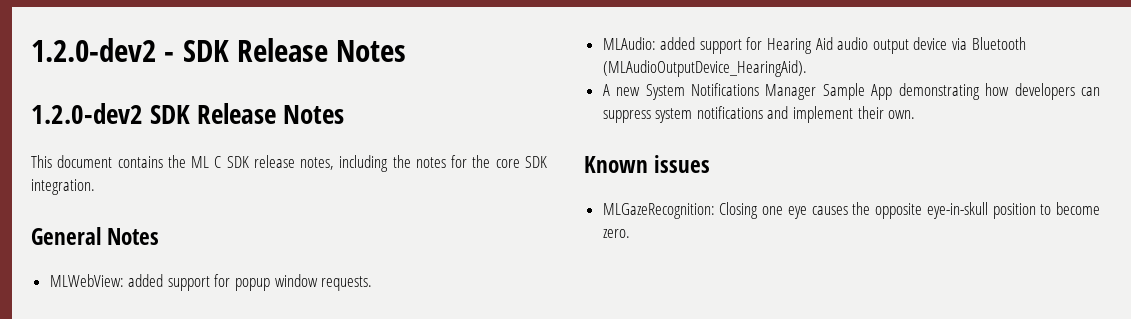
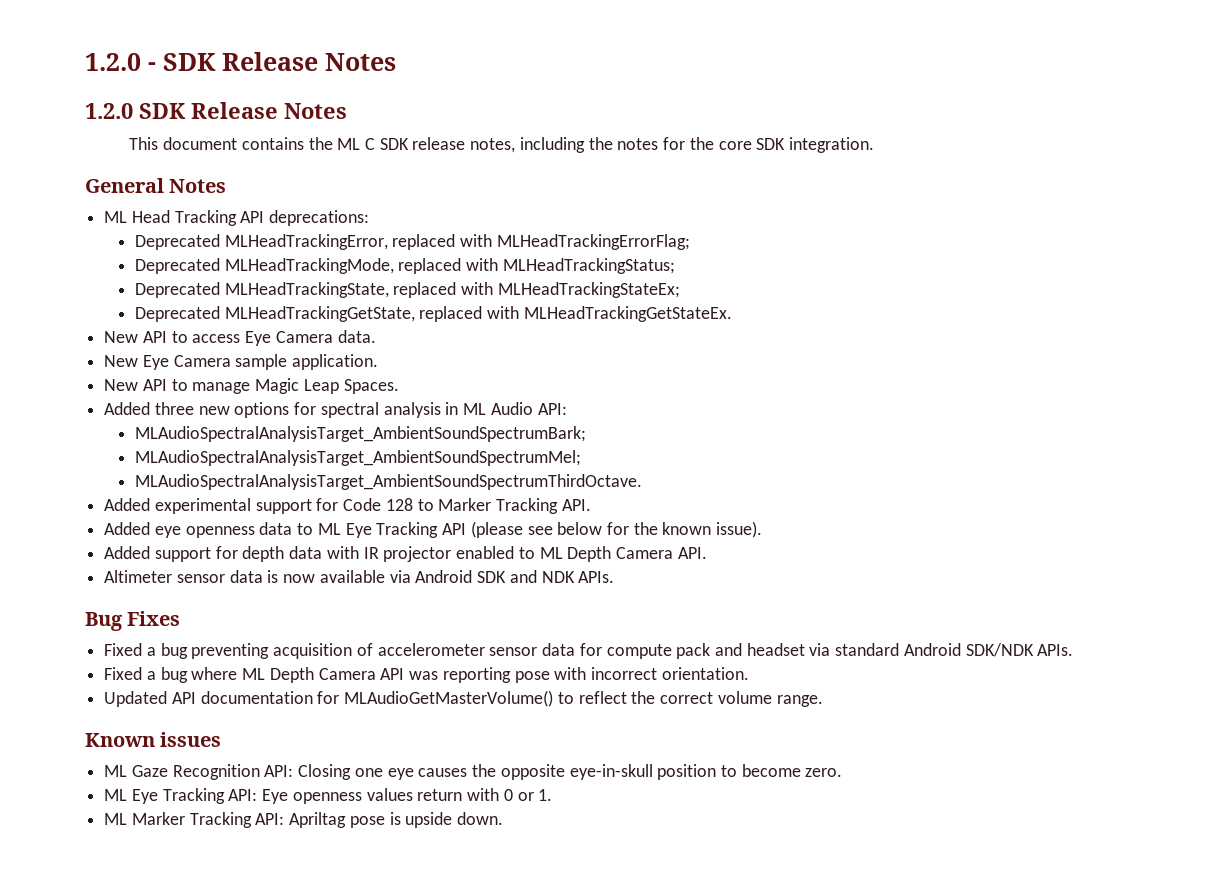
- 1.2.0-dev2 - SDK Release Notes
+ 1.2.0 - SDK Release Notes
- 1.2.0-dev2 SDK Release Notes
+ 1.2.0 SDK Release Notes
- MLWebView: added support for popup window requests.
- MLAudio: added support for Hearing Aid audio output device via Bluetooth (MLAudioOutputDevice_HearingAid).
- A new System Notifications Manager Sample App demonstrating how developers can suppress system notifications and implement their own.
+ ML Head Tracking API deprecations:
+ Deprecated MLHeadTrackingError, replaced with MLHeadTrackingErrorFlag;
+ Deprecated MLHeadTrackingMode, replaced with MLHeadTrackingStatus;
+ Deprecated MLHeadTrackingState, replaced with MLHeadTrackingStateEx;
+ Deprecated MLHeadTrackingGetState, replaced with MLHeadTrackingGetStateEx.
+ New API to access Eye Camera data.
+ New Eye Camera sample application.
+ New API to manage Magic Leap Spaces.
+ Added three new options for spectral analysis in ML Audio API:
+ MLAudioSpectralAnalysisTarget_AmbientSoundSpectrumBark;
+ MLAudioSpectralAnalysisTarget_AmbientSoundSpectrumMel;
+ MLAudioSpectralAnalysisTarget_AmbientSoundSpectrumThirdOctave.
+ Added experimental support for Code 128 to Marker Tracking API.
+ Added eye openness data to ML Eye Tracking API (please see below for the known issue).
+ Added support for depth data with IR projector enabled to ML Depth Camera API.
+ Altimeter sensor data is now available via Android SDK and NDK APIs.
+ Bug Fixes
+ Fixed a bug preventing acquisition of accelerometer sensor data for compute pack and headset via standard Android SDK/NDK APIs.
+ Fixed a bug where ML Depth Camera API was reporting pose with incorrect orientation.
+ Updated API documentation for MLAudioGetMasterVolume() to reflect the correct volume range.
  Known issues
- MLGazeRecognition: Closing one eye causes the opposite eye-in-skull position to become zero.
+ ML Gaze Recognition API: Closing one eye causes the opposite eye-in-skull position to become zero.
+ ML Eye Tracking API: Eye openness values return with 0 or 1.
+ ML Marker Tracking API: Apriltag pose is upside down.

